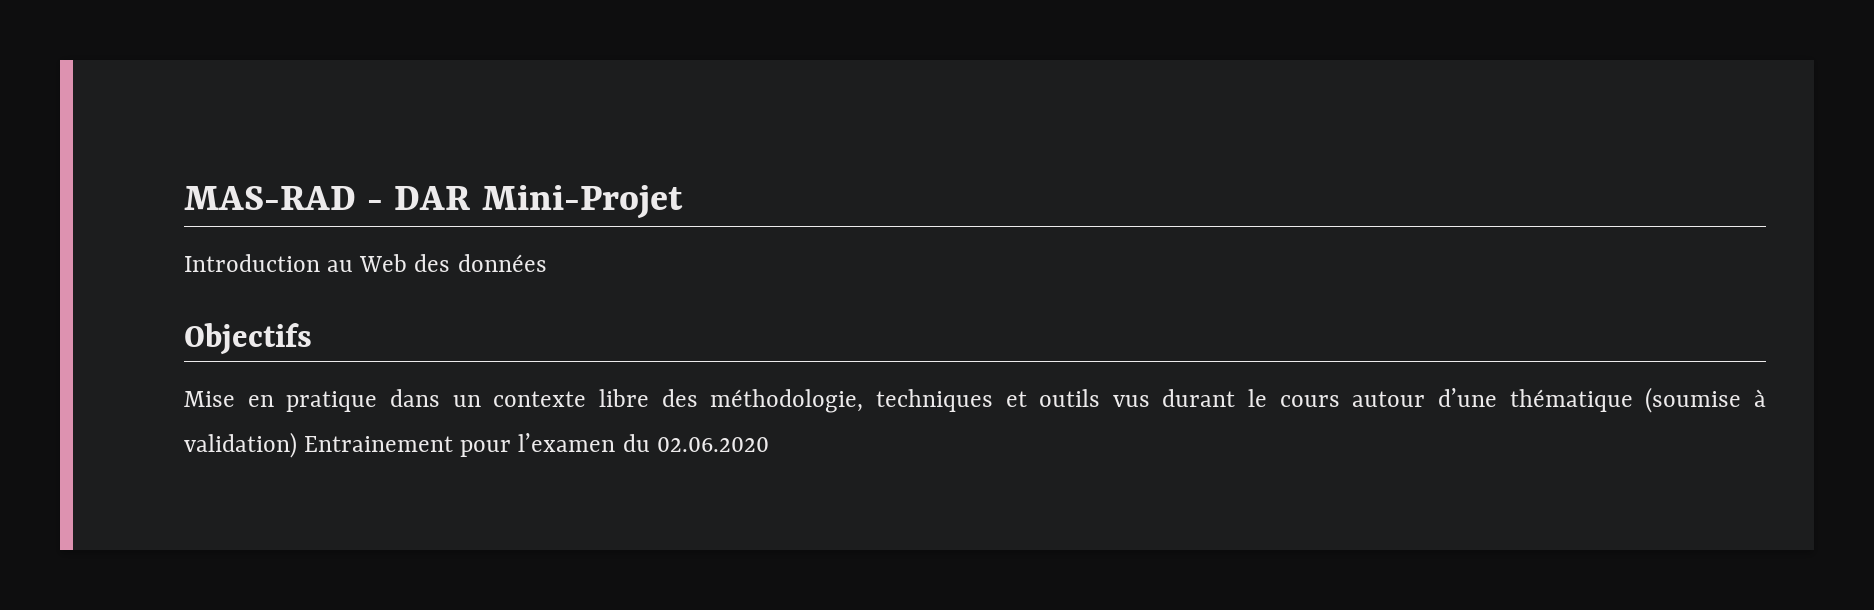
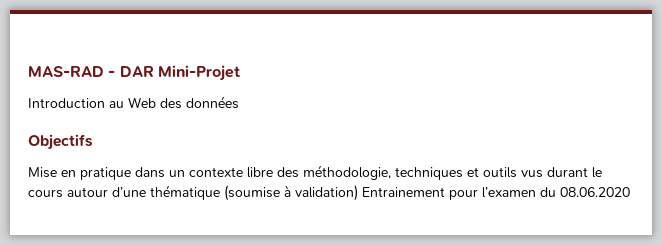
- Mise en pratique dans un contexte libre des méthodologie, techniques et outils vus durant le cours autour d’une thématique (soumise à validation) Entrainement pour l’examen du 02.06.2020
+ Mise en pratique dans un contexte libre des méthodologie, techniques et outils vus durant le cours autour d’une thématique (soumise à validation) Entrainement pour l’examen du 08.06.2020

